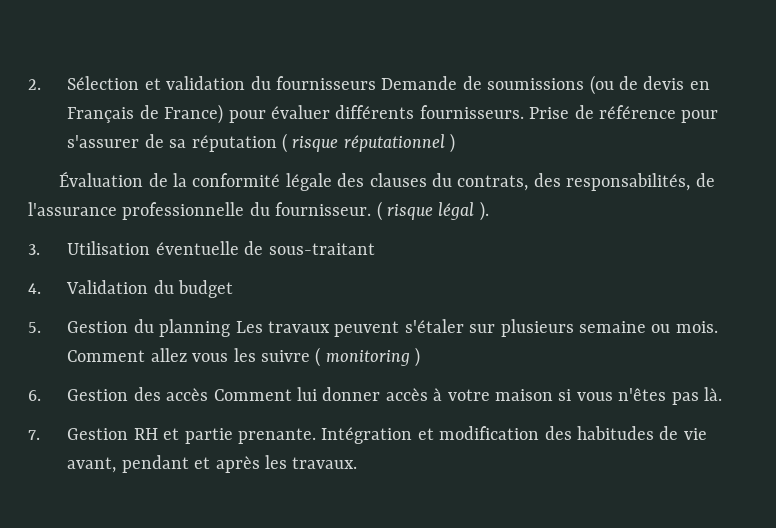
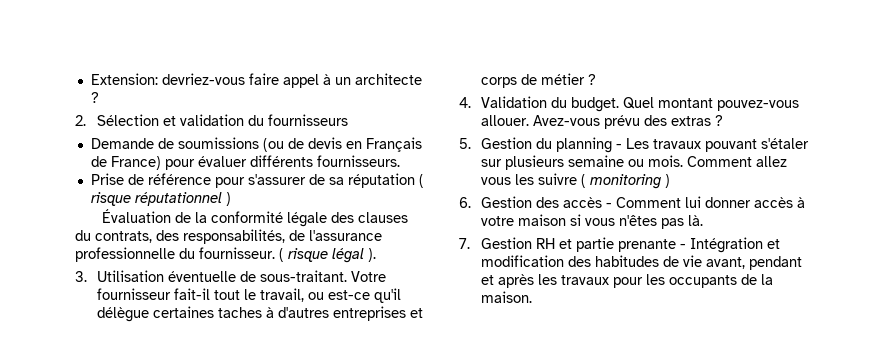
+ Extension: devriez-vous faire appel à un architecte ?
- 2. Sélection et validation du fournisseurs Demande de soumissions (ou de devis en Français de France) pour évaluer différents fournisseurs. Prise de référence pour s'assurer de sa réputation ( risque réputationnel )
+ 2. Sélection et validation du fournisseurs
+ Demande de soumissions (ou de devis en Français de France) pour évaluer différents fournisseurs.
+ Prise de référence pour s'assurer de sa réputation ( risque réputationnel )
- 3. Utilisation éventuelle de sous-traitant
- 4. Validation du budget
+ 3. Utilisation éventuelle de sous-traitant. Votre fournisseur fait-il tout le travail, ou est-ce qu'il délègue certaines taches à d'autres entreprises et corps de métier ?
+ 4. Validation du budget. Quel montant pouvez-vous allouer. Avez-vous prévu des extras ?
- 5. Gestion du planning Les travaux peuvent s'étaler sur plusieurs semaine ou mois.
+ 5. Gestion du planning - Les travaux pouvant s'étaler sur plusieurs semaine ou mois.
- 6. Gestion des accès Comment lui donner accès à votre maison si vous n'êtes pas là.
+ 6. Gestion des accès - Comment lui donner accès à votre maison si vous n'êtes pas là.
- 7. Gestion RH et partie prenante. Intégration et modification des habitudes de vie avant, pendant et après les travaux.
+ 7. Gestion RH et partie prenante - Intégration et modification des habitudes de vie avant, pendant et après les travaux pour les occupants de la maison.

